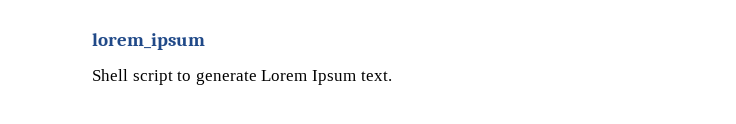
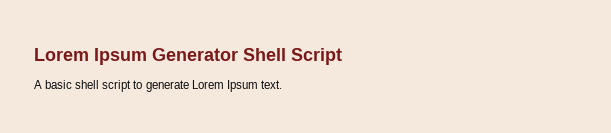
- lorem_ipsum
- Shell script to generate Lorem Ipsum text.
+ Lorem Ipsum Generator Shell Script
+ A basic shell script to generate Lorem Ipsum text.

